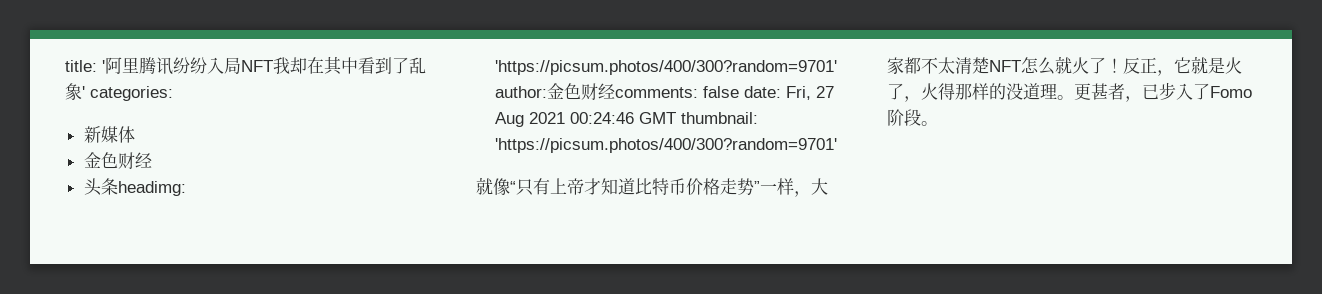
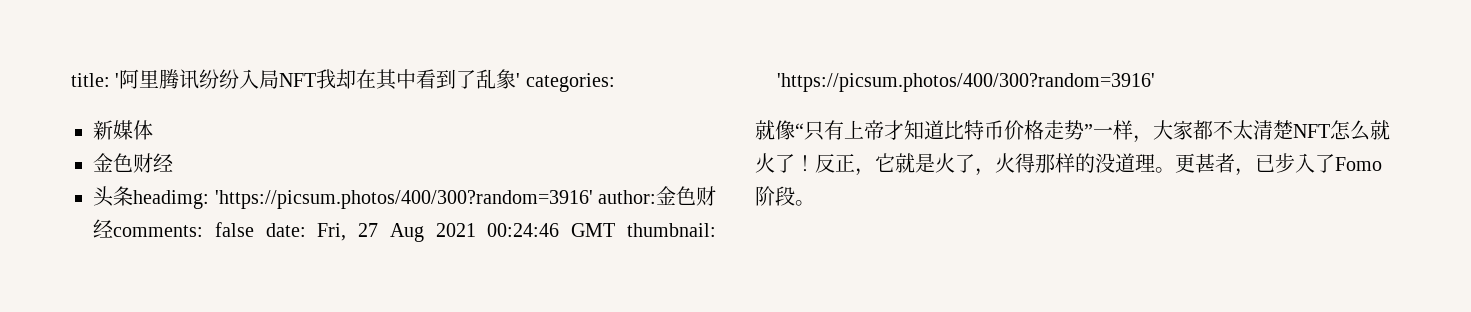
- 头条headimg: 'https://picsum.photos/400/300?random=9701' author:金色财经comments: false date: Fri, 27 Aug 2021 00:24:46 GMT thumbnail: 'https://picsum.photos/400/300?random=9701'
+ 头条headimg: 'https://picsum.photos/400/300?random=3916' author:金色财经comments: false date: Fri, 27 Aug 2021 00:24:46 GMT thumbnail: 'https://picsum.photos/400/300?random=3916'

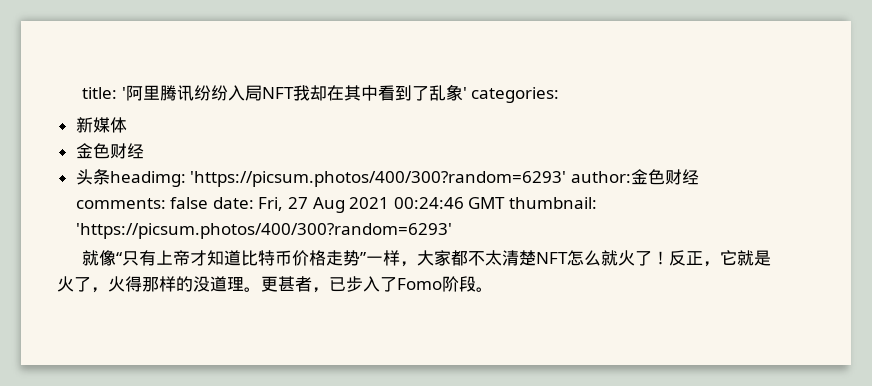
- 头条headimg: 'https://picsum.photos/400/300?random=3916' author:金色财经comments: false date: Fri, 27 Aug 2021 00:24:46 GMT thumbnail: 'https://picsum.photos/400/300?random=3916'
+ 头条headimg: 'https://picsum.photos/400/300?random=6293' author:金色财经comments: false date: Fri, 27 Aug 2021 00:24:46 GMT thumbnail: 'https://picsum.photos/400/300?random=6293'

